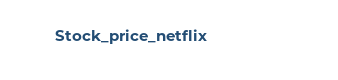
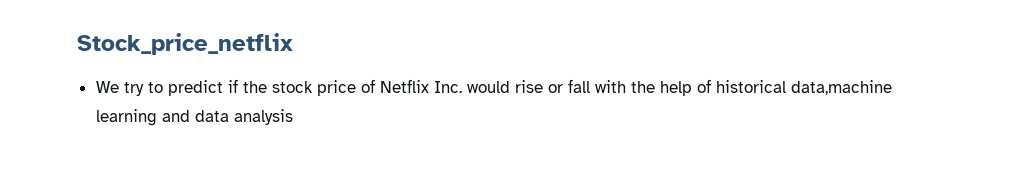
+ We try to predict if the stock price of Netflix Inc. would rise or fall with the help of historical data,machine learning and data analysis

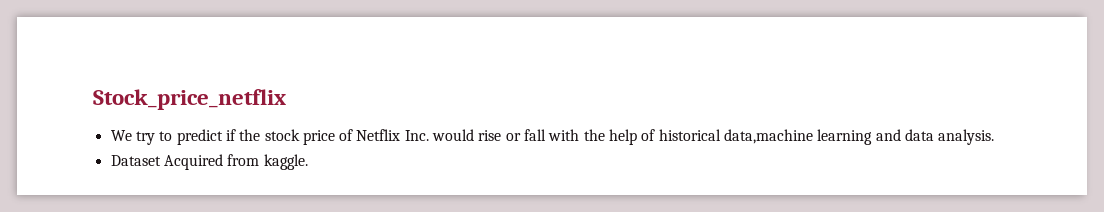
- We try to predict if the stock price of Netflix Inc. would rise or fall with the help of historical data,machine learning and data analysis
+ We try to predict if the stock price of Netflix Inc. would rise or fall with the help of historical data,machine learning and data analysis.
+ Dataset Acquired from kaggle.

